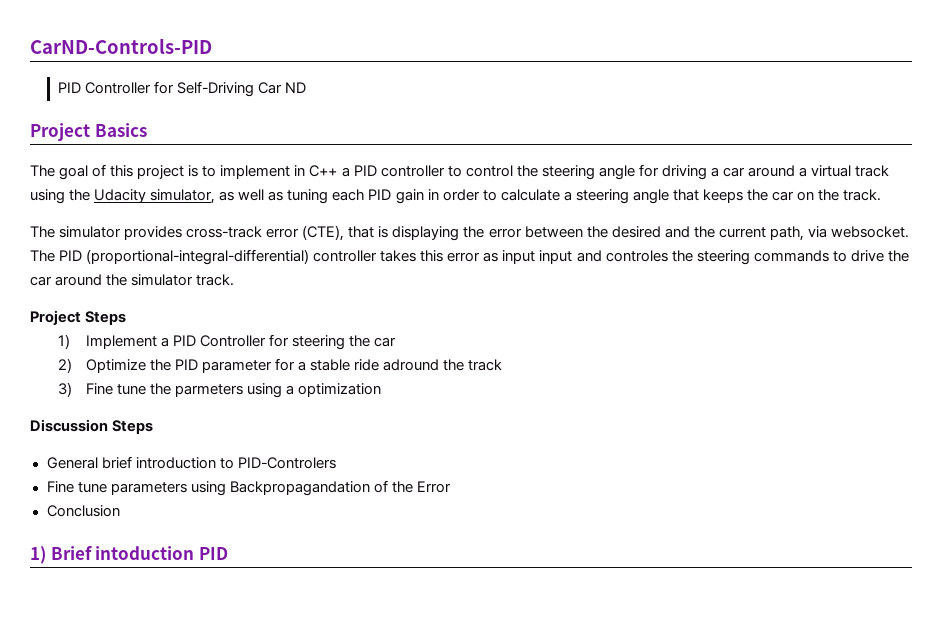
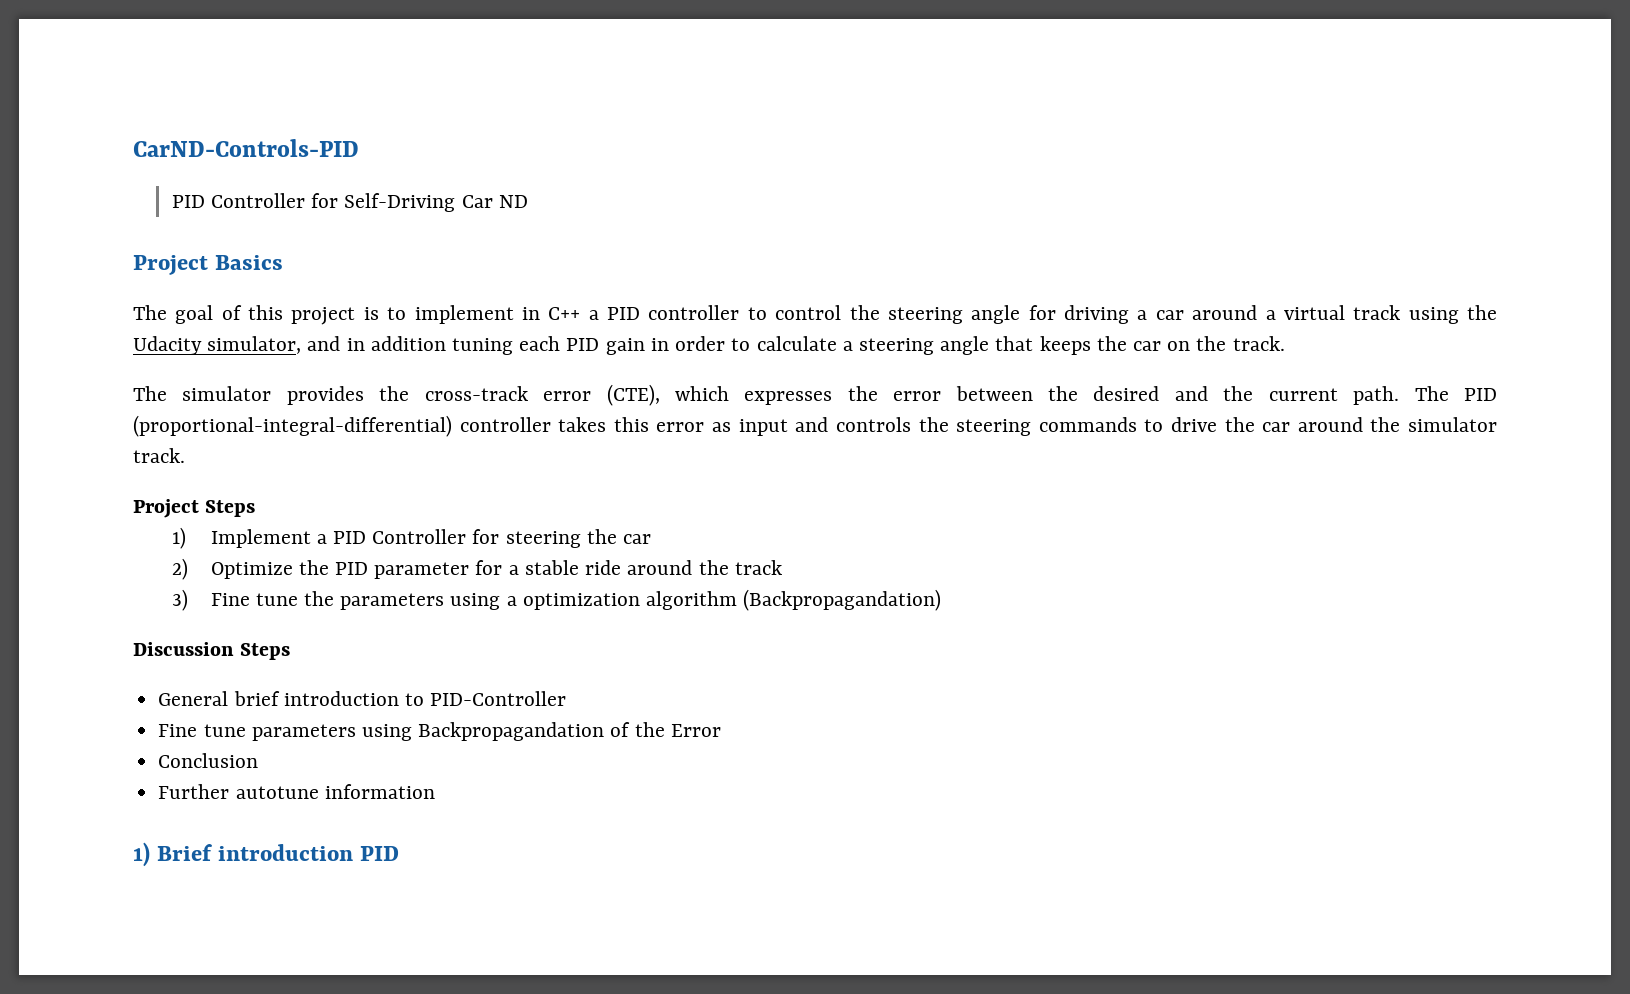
- The goal of this project is to implement in C++ a PID controller to control the steering angle for driving a car around a virtual track using the Udacity simulator, as well as tuning each PID gain in order to calculate a steering angle that keeps the car on the track.
+ The goal of this project is to implement in C++ a PID controller to control the steering angle for driving a car around a virtual track using the Udacity simulator, and in addition tuning each PID gain in order to calculate a steering angle that keeps the car on the track.
- The simulator provides cross-track error (CTE), that is displaying the error between the desired and the current path, via websocket.
+ The simulator provides the cross-track error (CTE), which expresses the error between the desired and the current path.
- The PID (proportional-integral-differential) controller takes this error as input input and controles the steering commands to drive the car around the simulator track.
+ The PID (proportional-integral-differential) controller takes this error as input and controls the steering commands to drive the car around the simulator track.
- 2) Optimize the PID parameter for a stable ride adround the track
+ 2) Optimize the PID parameter for a stable ride around the track
- 3) Fine tune the parmeters using a optimization
+ 3) Fine tune the parameters using a optimization algorithm (Backpropagandation)
- General brief introduction to PID-Controlers
+ General brief introduction to PID-Controller
+ Further autotune information
- 1) Brief intoduction PID
+ 1) Brief introduction PID

